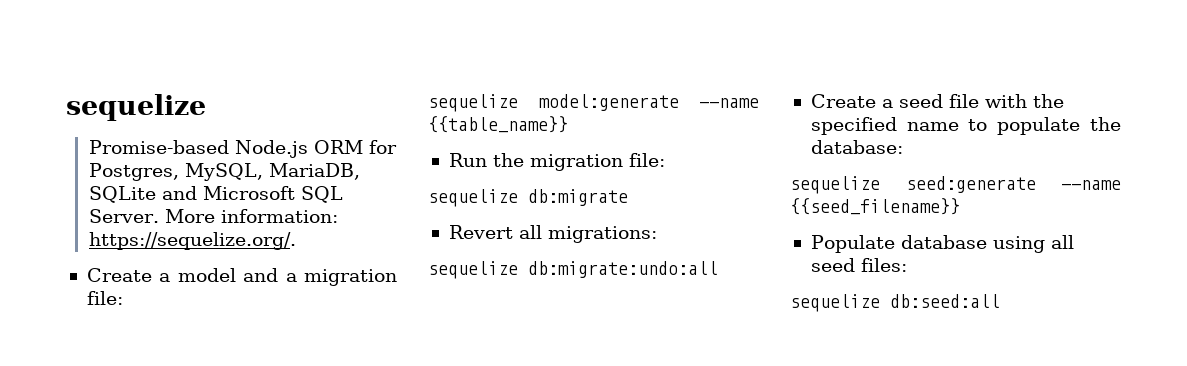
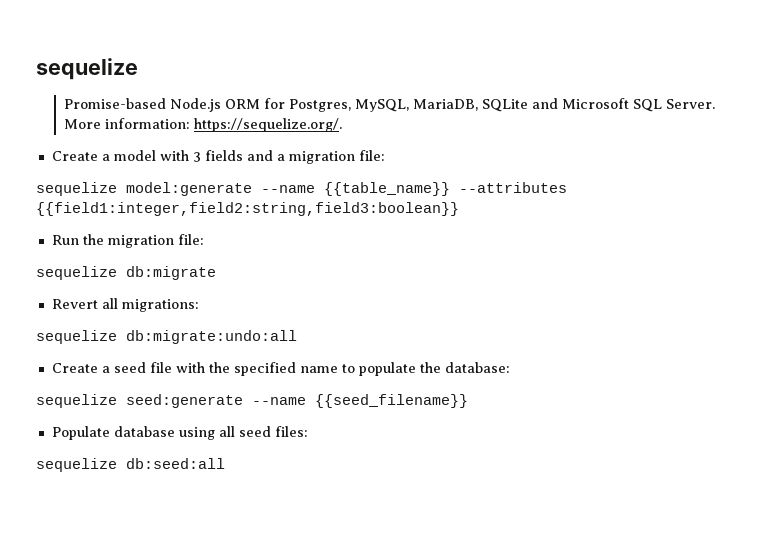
- Create a model and a migration file:
+ Create a model with 3 fields and a migration file:
- sequelize model:generate --name {{table_name}}
+ sequelize model:generate --name {{table_name}} --attributes {{field1:integer,field2:string,field3:boolean}}

